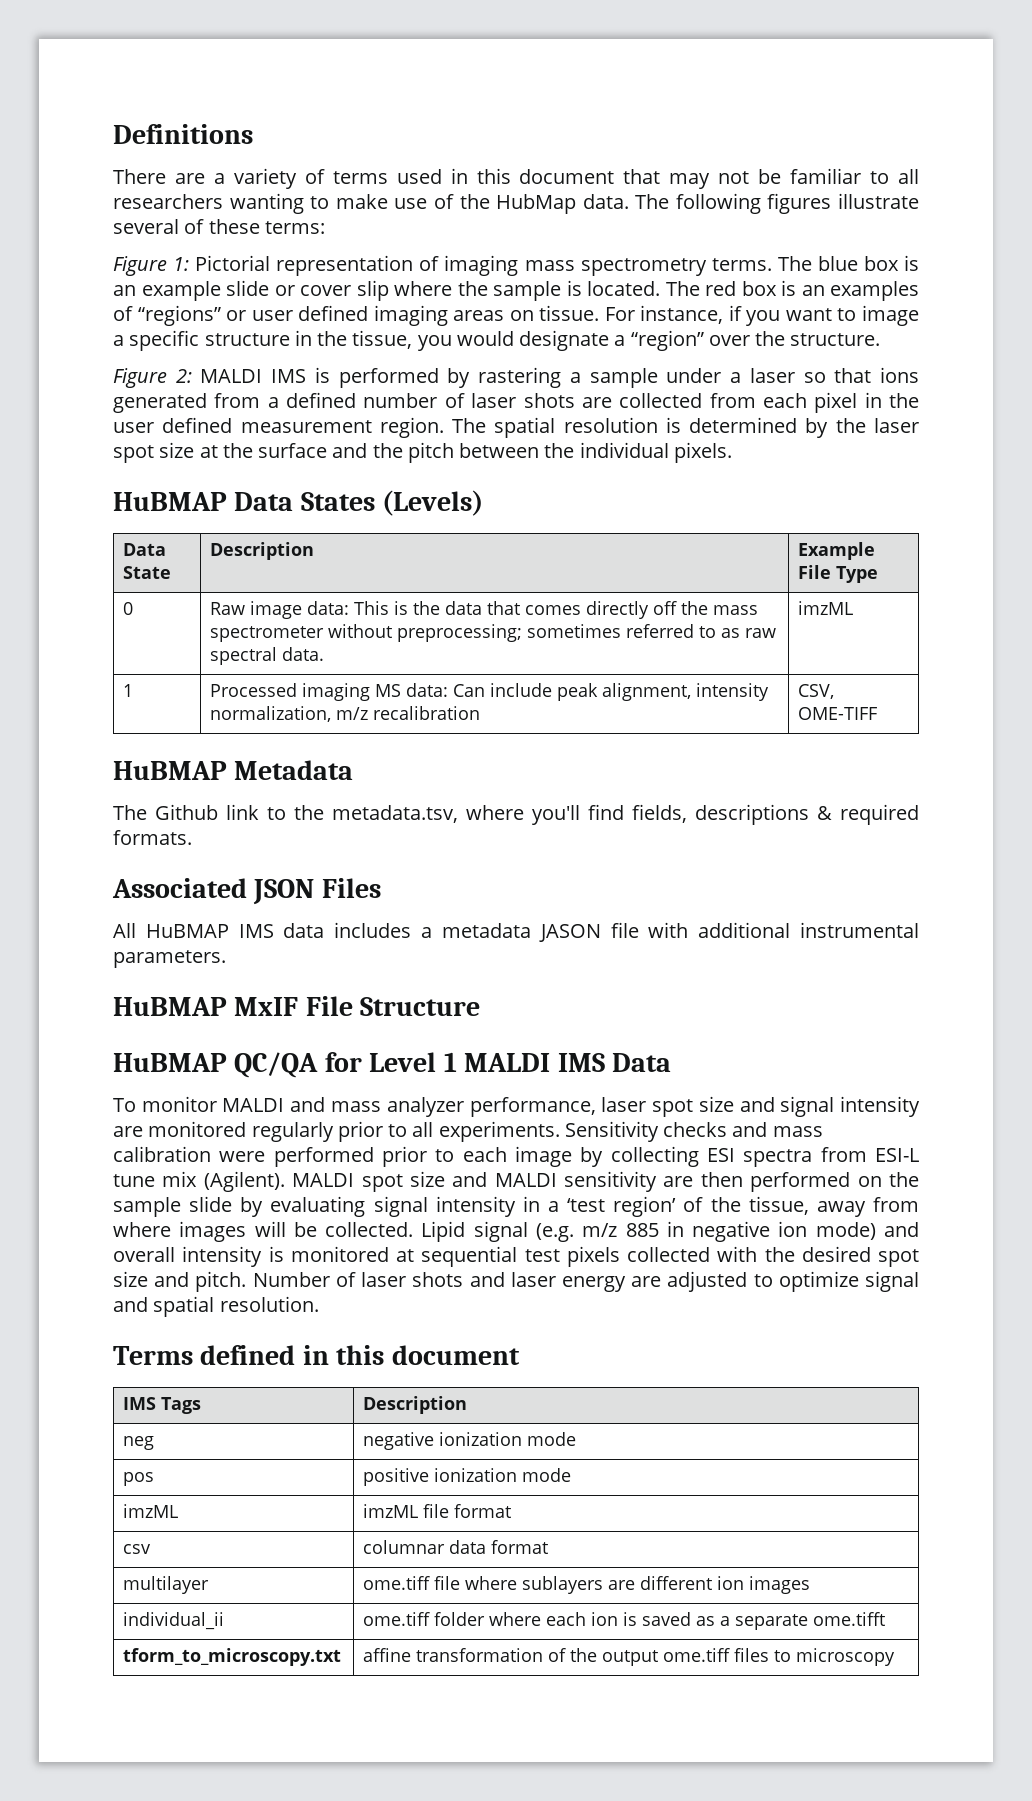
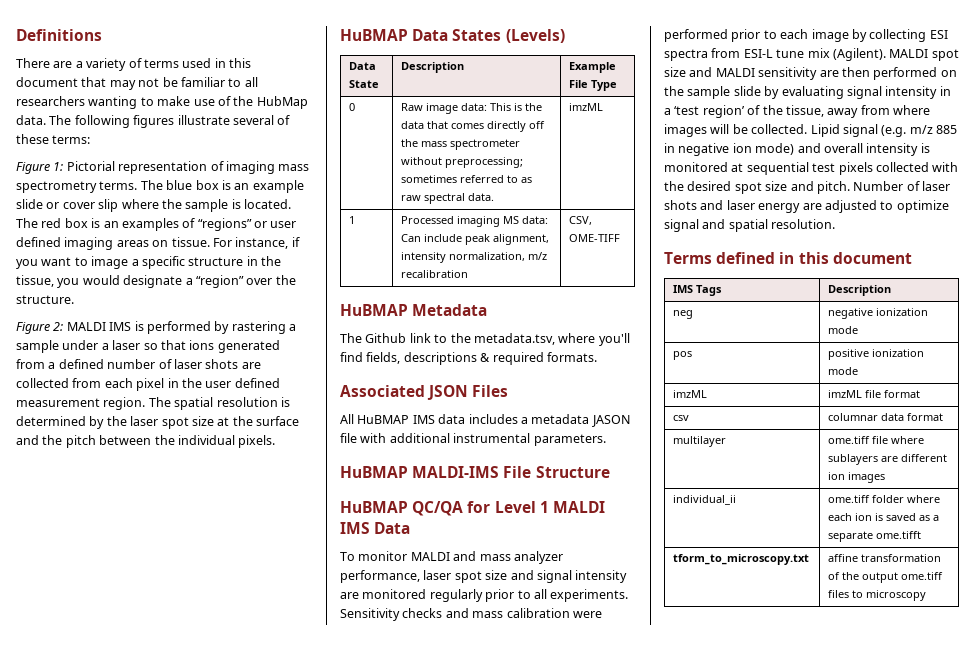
- HuBMAP MxIF File Structure
+ HuBMAP MALDI-IMS File Structure

